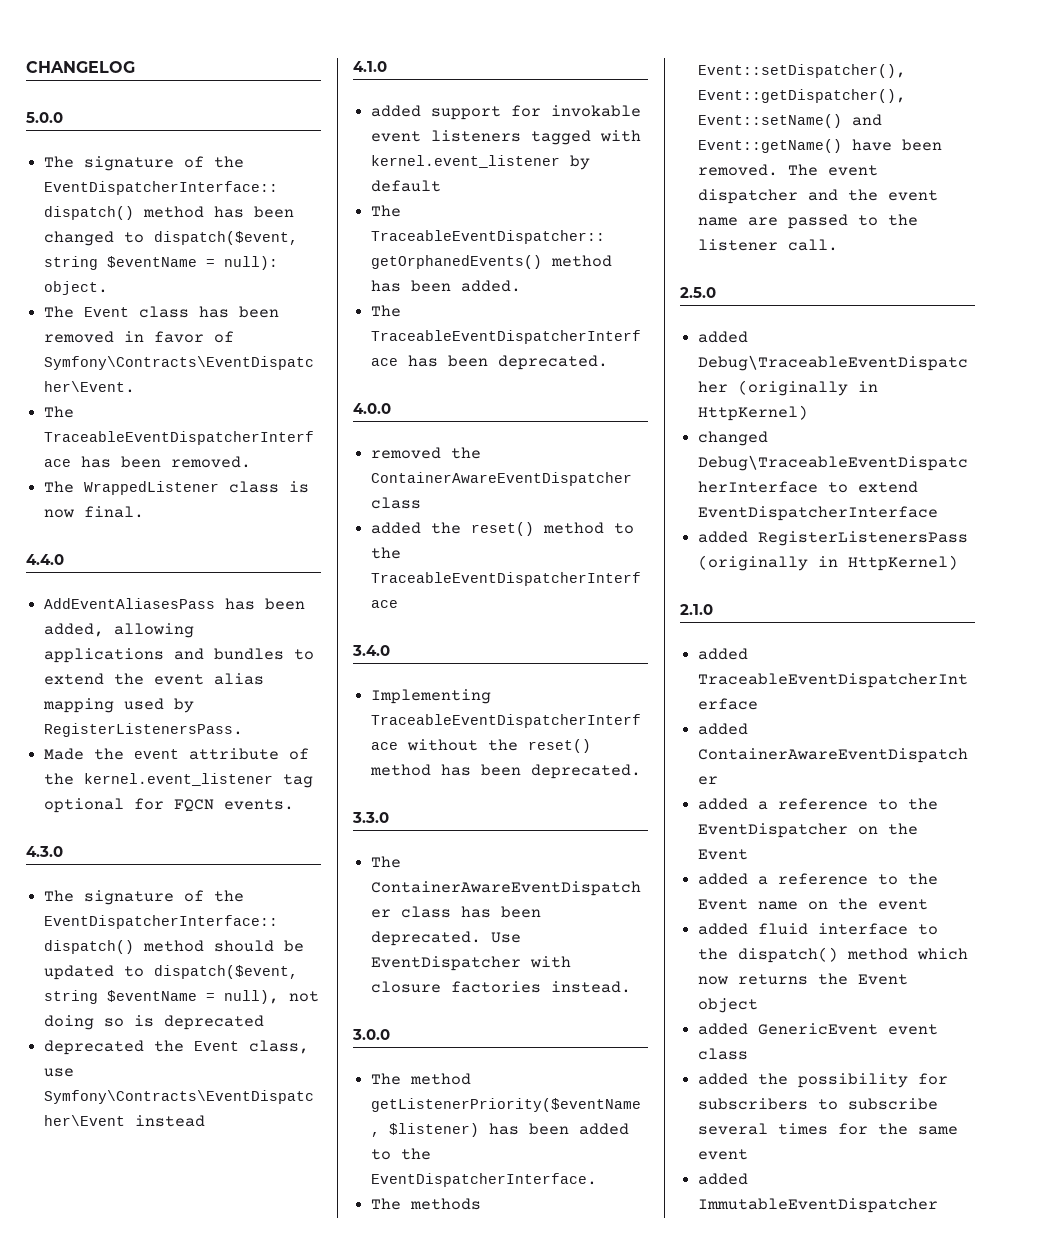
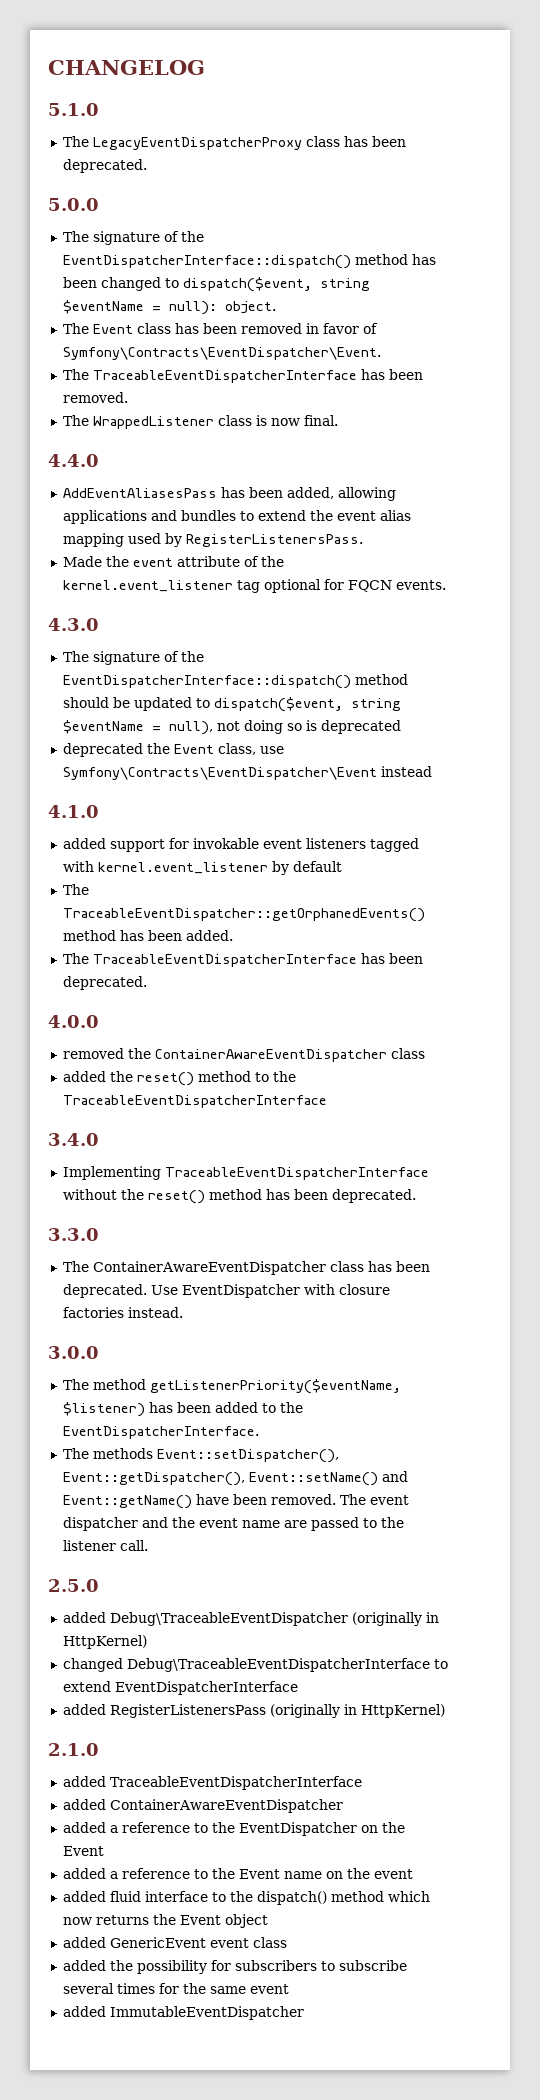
+ 5.1.0
+ The LegacyEventDispatcherProxy class has been deprecated.

